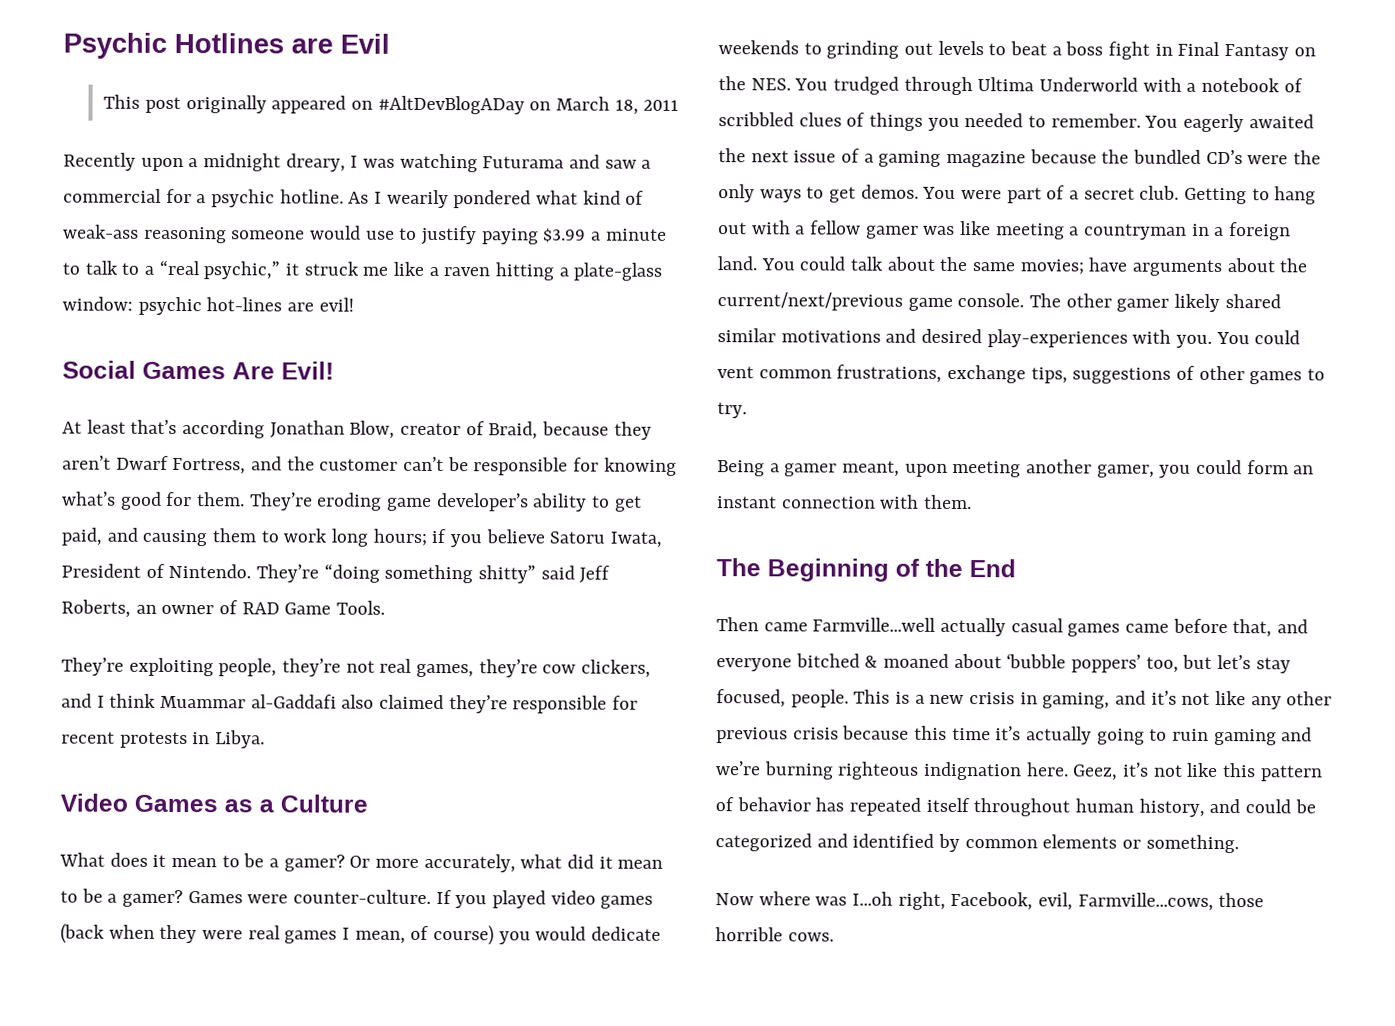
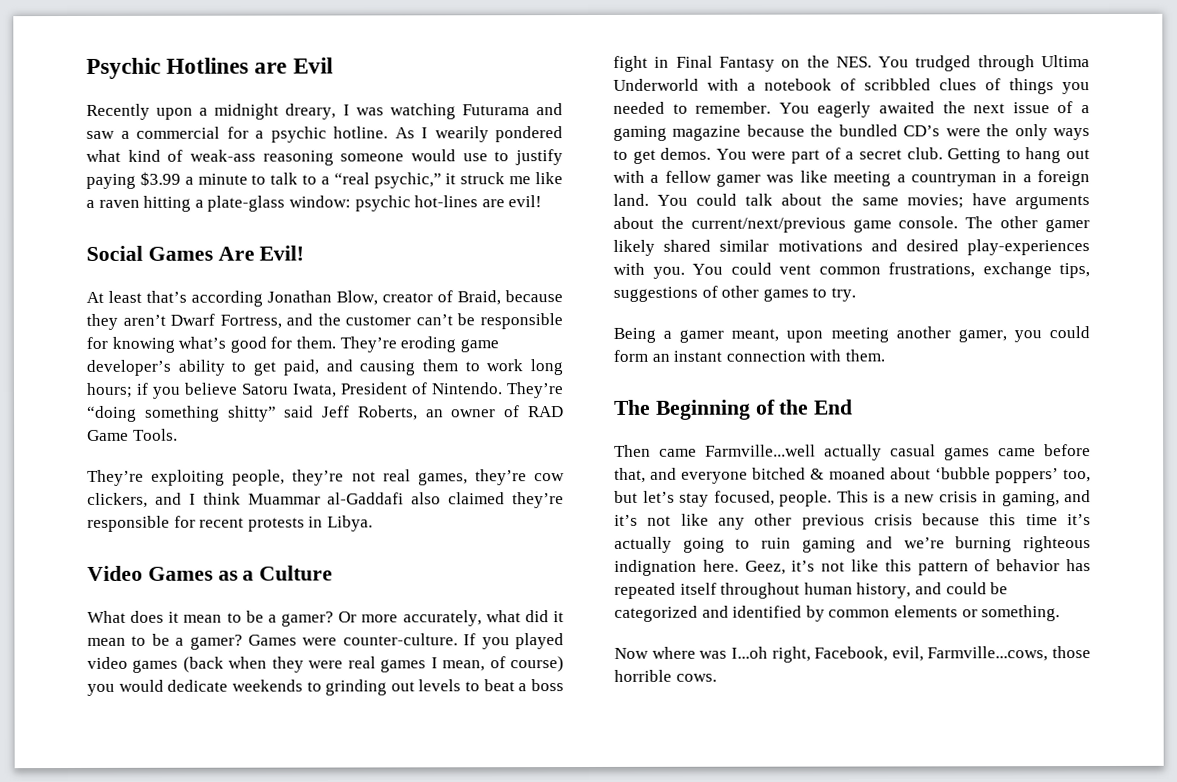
- This post originally appeared on #AltDevBlogADay on March 18, 2011

